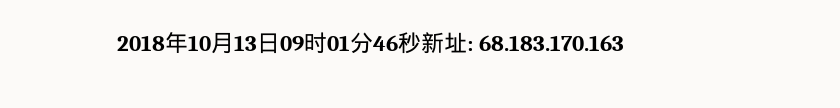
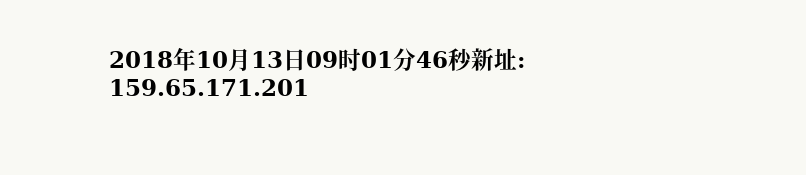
- 2018年10月13日09时01分46秒新址: 68.183.170.163
+ 2018年10月13日09时01分46秒新址: 159.65.171.201

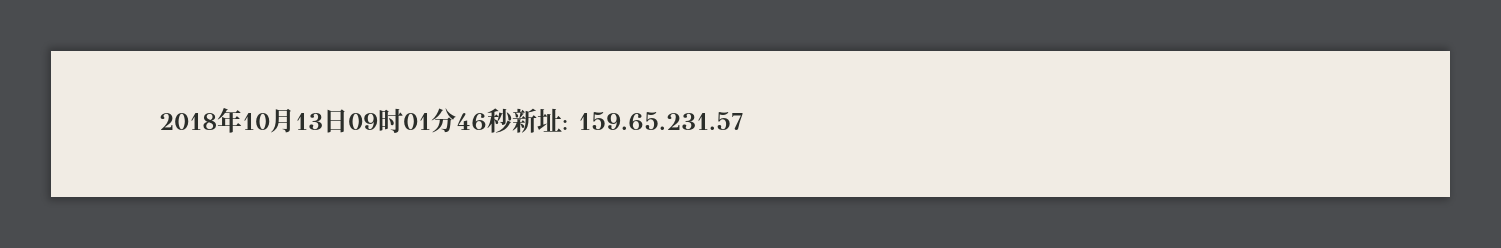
- 2018年10月13日09时01分46秒新址: 159.65.171.201
+ 2018年10月13日09时01分46秒新址: 159.65.231.57

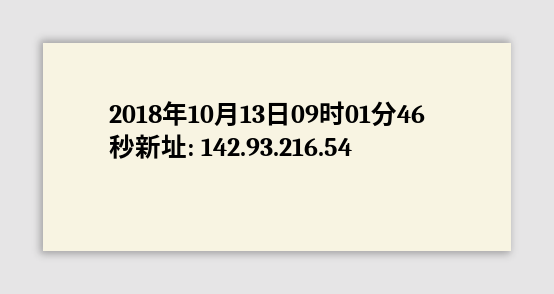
- 2018年10月13日09时01分46秒新址: 159.65.231.57
+ 2018年10月13日09时01分46秒新址: 142.93.216.54

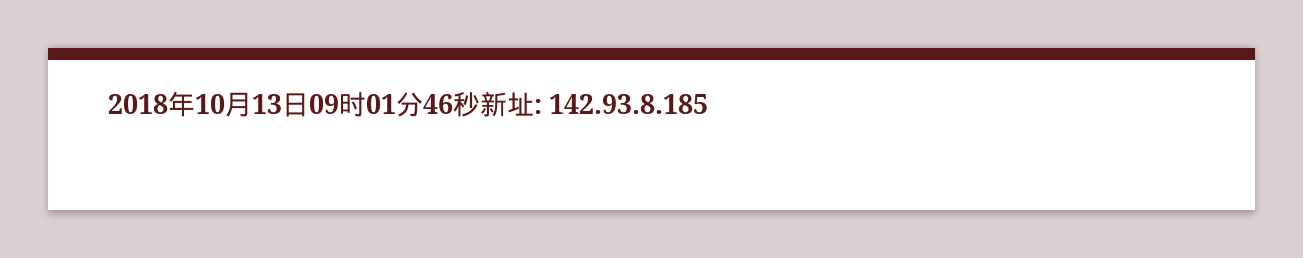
- 2018年10月13日09时01分46秒新址: 142.93.216.54
+ 2018年10月13日09时01分46秒新址: 142.93.8.185

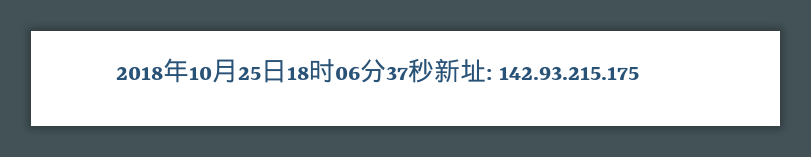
- 2018年10月13日09时01分46秒新址: 142.93.8.185
+ 2018年10月25日18时06分37秒新址: 142.93.215.175

